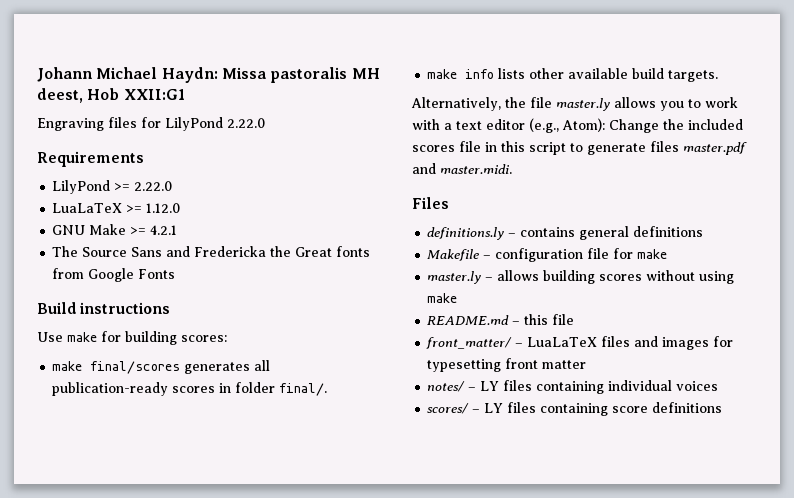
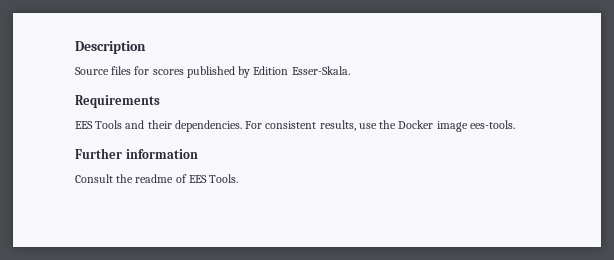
- Johann Michael Haydn: Missa pastoralis MH deest, Hob XXII:G1
- Engraving files for LilyPond 2.22.0
+ Description
+ Source files for scores published by Edition Esser-Skala.
  Requirements
- LilyPond >= 2.22.0
- LuaLaTeX >= 1.12.0
- GNU Make >= 4.2.1
- The Source Sans and Fredericka the Great fonts from Google Fonts
- Build instructions
- Use make for building scores:
- make final/scores generates all publication-ready scores in folder final/.
- make info lists other available build targets.
- Alternatively, the file master.ly allows you to work with a text editor (e.g., Atom): Change the included scores file in this script to generate files master.pdf and master.midi.
- Files
- definitions.ly – contains general definitions
- Makefile – configuration file for make
- master.ly – allows building scores without using make
- README.md – this file
- front_matter/ – LuaLaTeX files and images for typesetting front matter
- notes/ – LY files containing individual voices
- scores/ – LY files containing score definitions
+ EES Tools and their dependencies. For consistent results, use the Docker image ees-tools.
+ Further information
+ Consult the readme of EES Tools.

